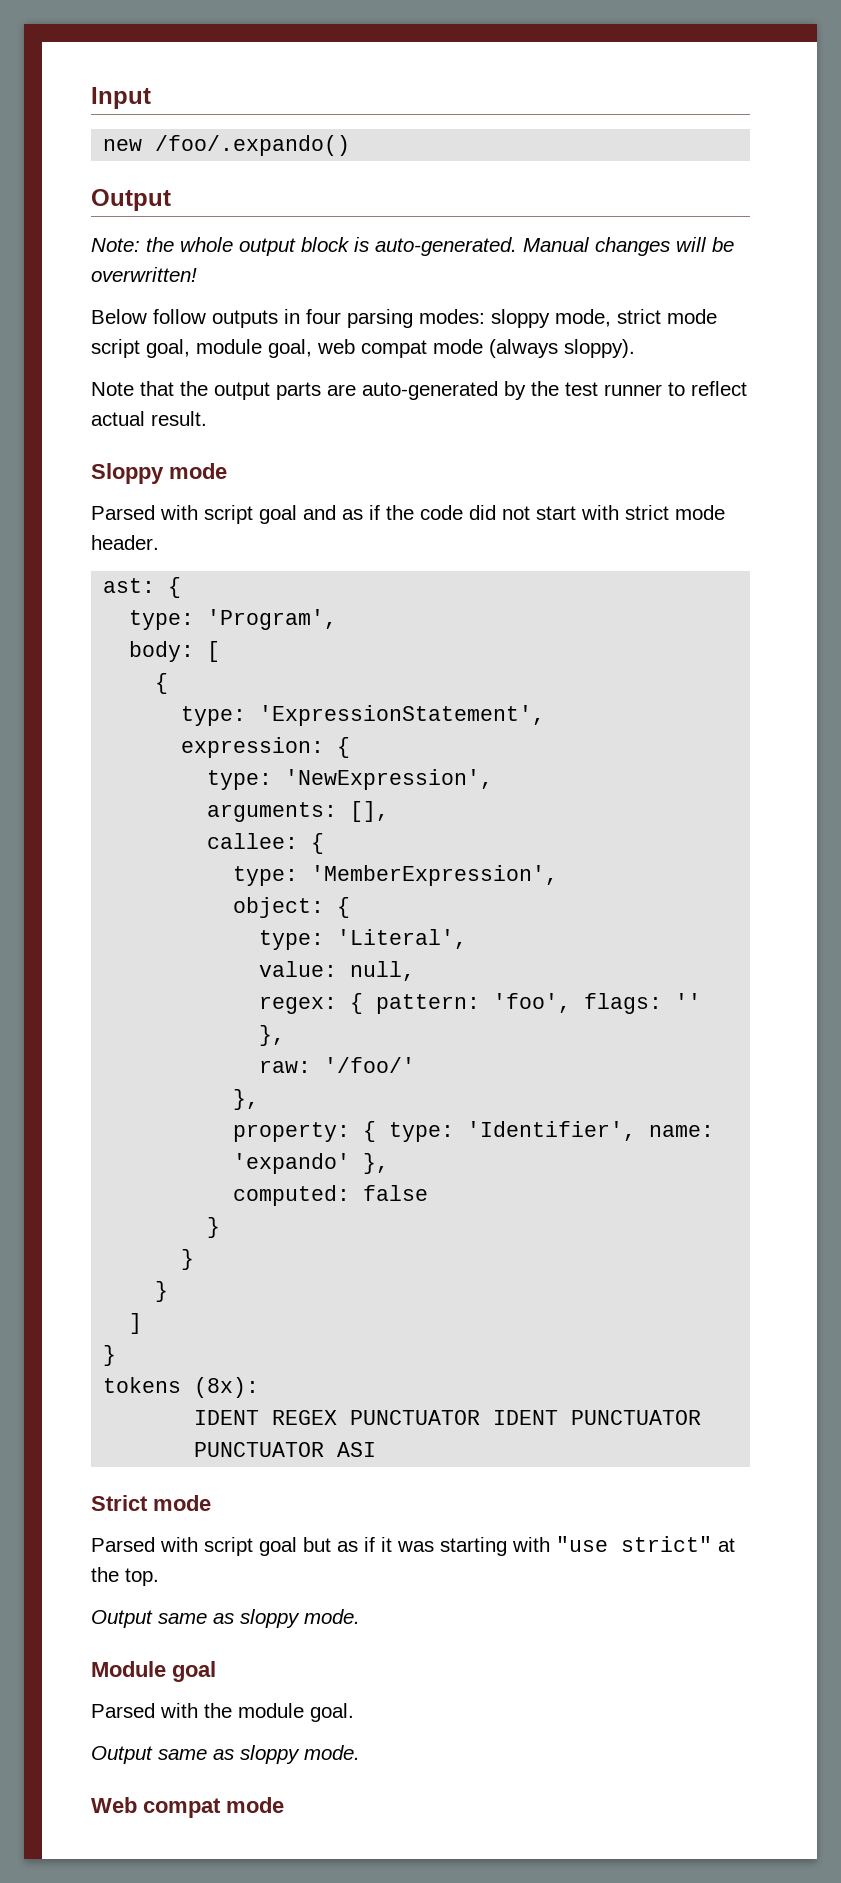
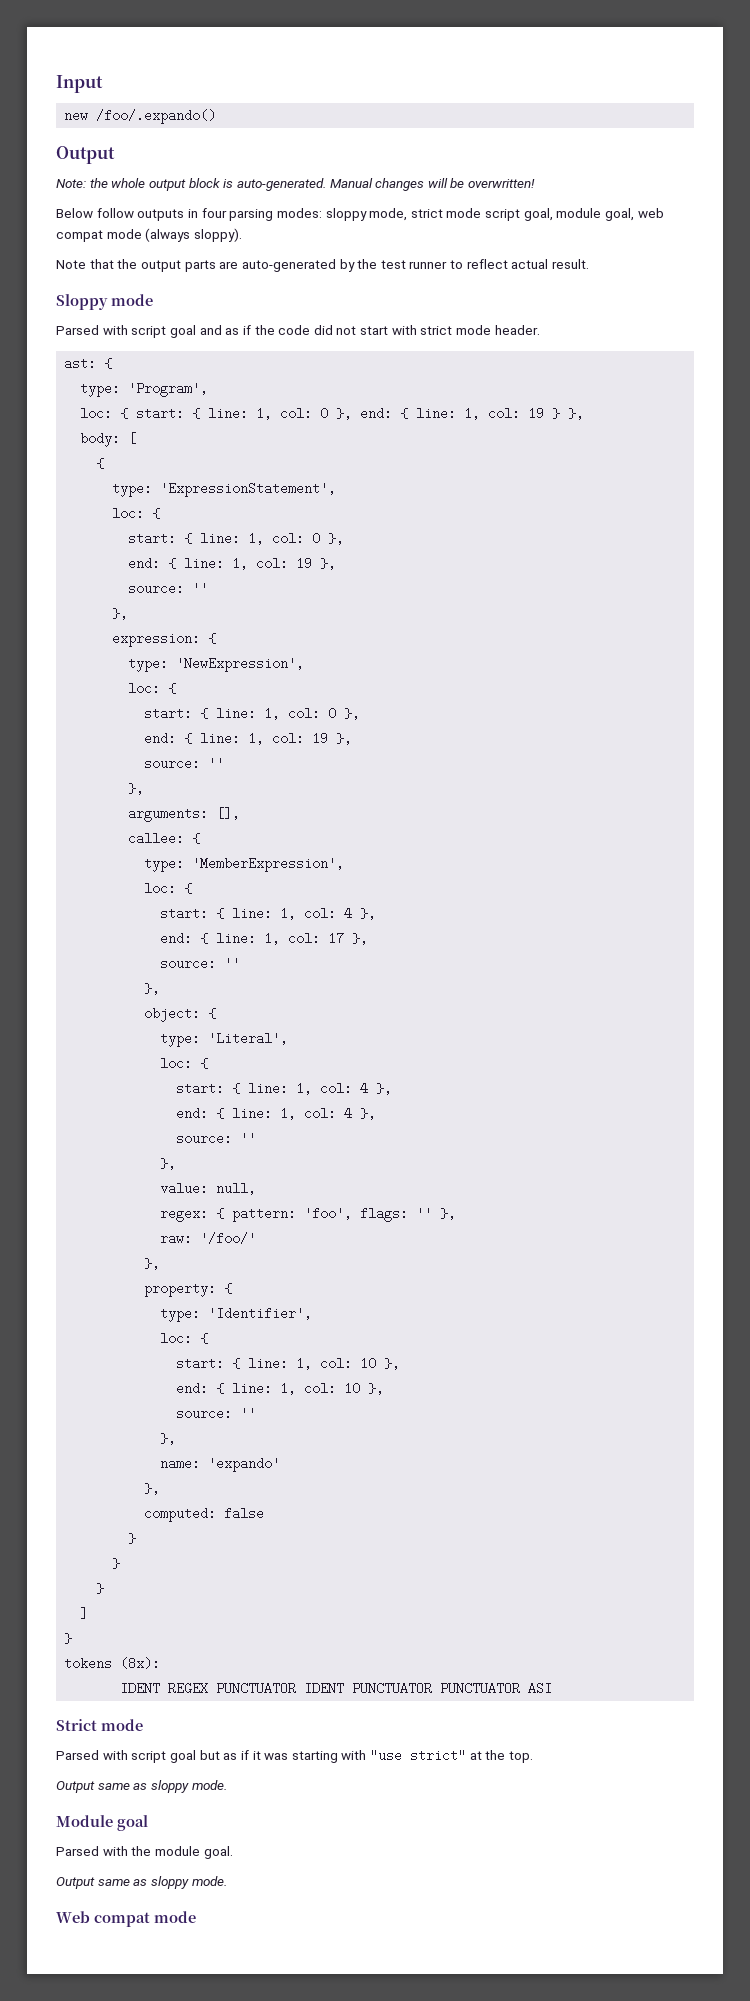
+ loc: { start: { line: 1, col: 0 }, end: { line: 1, col: 19 } },
  type: 'ExpressionStatement',
+ loc: {
+ start: { line: 1, col: 0 },
+ end: { line: 1, col: 19 },
+ source: ''
+ },
  expression: {
  type: 'NewExpression',
+ loc: {
+ start: { line: 1, col: 0 },
+ end: { line: 1, col: 19 },
+ source: ''
+ },
  type: 'MemberExpression',
+ loc: {
+ start: { line: 1, col: 4 },
+ end: { line: 1, col: 17 },
+ source: ''
+ },
  object: {
  type: 'Literal',
+ loc: {
+ start: { line: 1, col: 4 },
+ end: { line: 1, col: 4 },
+ source: ''
+ },
- property: { type: 'Identifier', name: 'expando' },
+ property: {
+ type: 'Identifier',
+ loc: {
+ start: { line: 1, col: 10 },
+ end: { line: 1, col: 10 },
+ source: ''
+ },
+ name: 'expando'
+ },

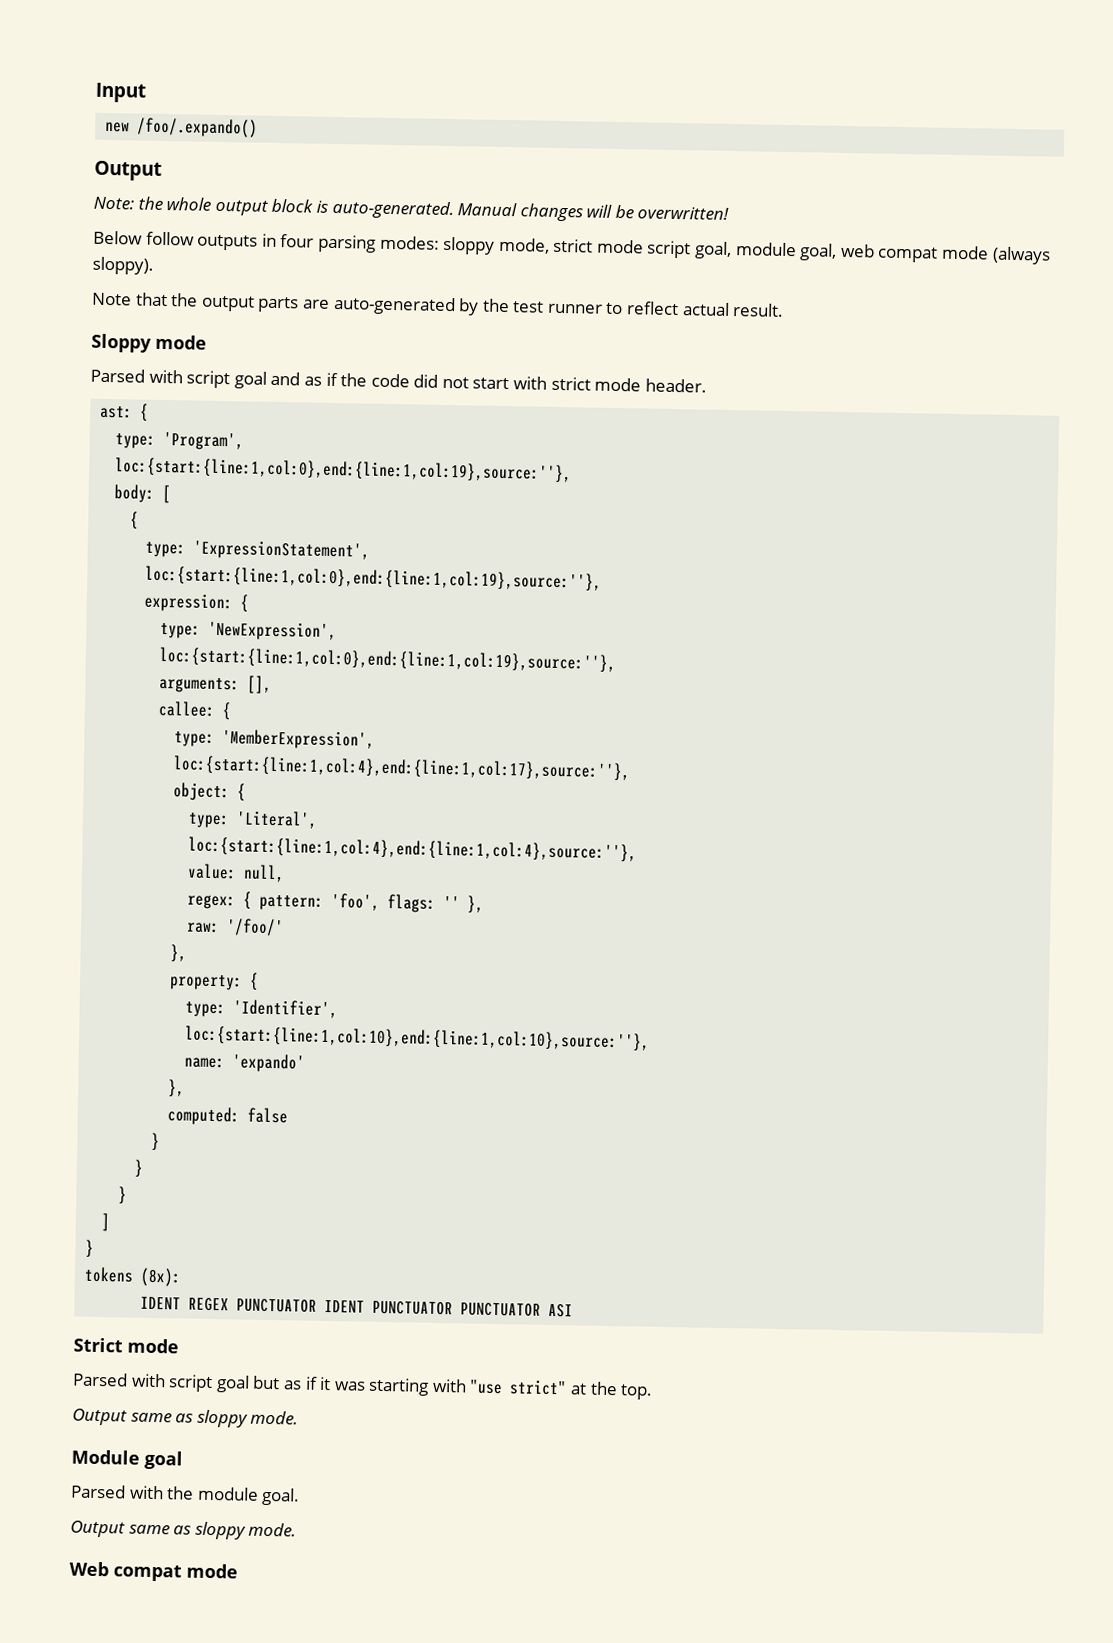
  type: 'Program',
- loc: { start: { line: 1, col: 0 }, end: { line: 1, col: 19 } },
+ loc:{start:{line:1,col:0},end:{line:1,col:19},source:''},
  type: 'ExpressionStatement',
- loc: {
- start: { line: 1, col: 0 },
- end: { line: 1, col: 19 },
- source: ''
- },
+ loc:{start:{line:1,col:0},end:{line:1,col:19},source:''},
  expression: {
  type: 'NewExpression',
- loc: {
- start: { line: 1, col: 0 },
- end: { line: 1, col: 19 },
- source: ''
- },
+ loc:{start:{line:1,col:0},end:{line:1,col:19},source:''},
  type: 'MemberExpression',
- loc: {
- start: { line: 1, col: 4 },
- end: { line: 1, col: 17 },
- source: ''
- },
+ loc:{start:{line:1,col:4},end:{line:1,col:17},source:''},
  object: {
  type: 'Literal',
- loc: {
- start: { line: 1, col: 4 },
- end: { line: 1, col: 4 },
- source: ''
- },
+ loc:{start:{line:1,col:4},end:{line:1,col:4},source:''},
  type: 'Identifier',
- loc: {
- start: { line: 1, col: 10 },
- end: { line: 1, col: 10 },
- source: ''
- },
+ loc:{start:{line:1,col:10},end:{line:1,col:10},source:''},

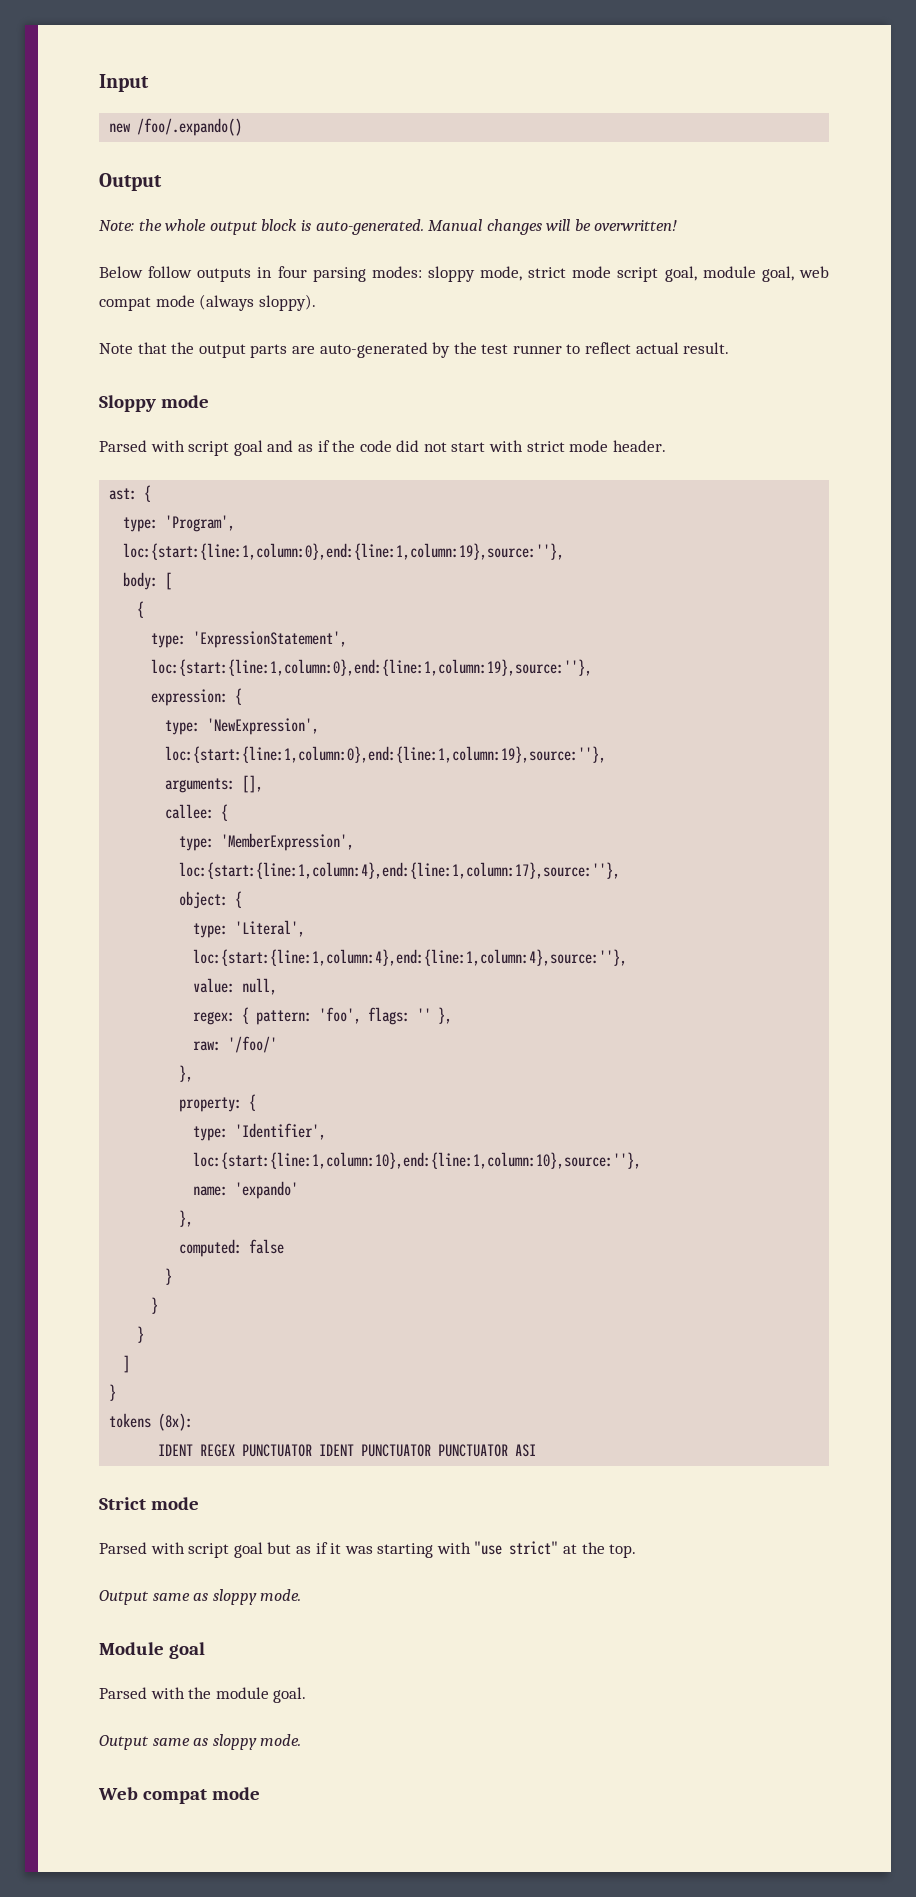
  type: 'Program',
- loc:{start:{line:1,col:0},end:{line:1,col:19},source:''},
+ loc:{start:{line:1,column:0},end:{line:1,column:19},source:''},
  type: 'ExpressionStatement',
- loc:{start:{line:1,col:0},end:{line:1,col:19},source:''},
+ loc:{start:{line:1,column:0},end:{line:1,column:19},source:''},
  type: 'NewExpression',
- loc:{start:{line:1,col:0},end:{line:1,col:19},source:''},
+ loc:{start:{line:1,column:0},end:{line:1,column:19},source:''},
- loc:{start:{line:1,col:4},end:{line:1,col:17},source:''},
+ loc:{start:{line:1,column:4},end:{line:1,column:17},source:''},
- loc:{start:{line:1,col:4},end:{line:1,col:4},source:''},
+ loc:{start:{line:1,column:4},end:{line:1,column:4},source:''},
- loc:{start:{line:1,col:10},end:{line:1,col:10},source:''},
+ loc:{start:{line:1,column:10},end:{line:1,column:10},source:''},

